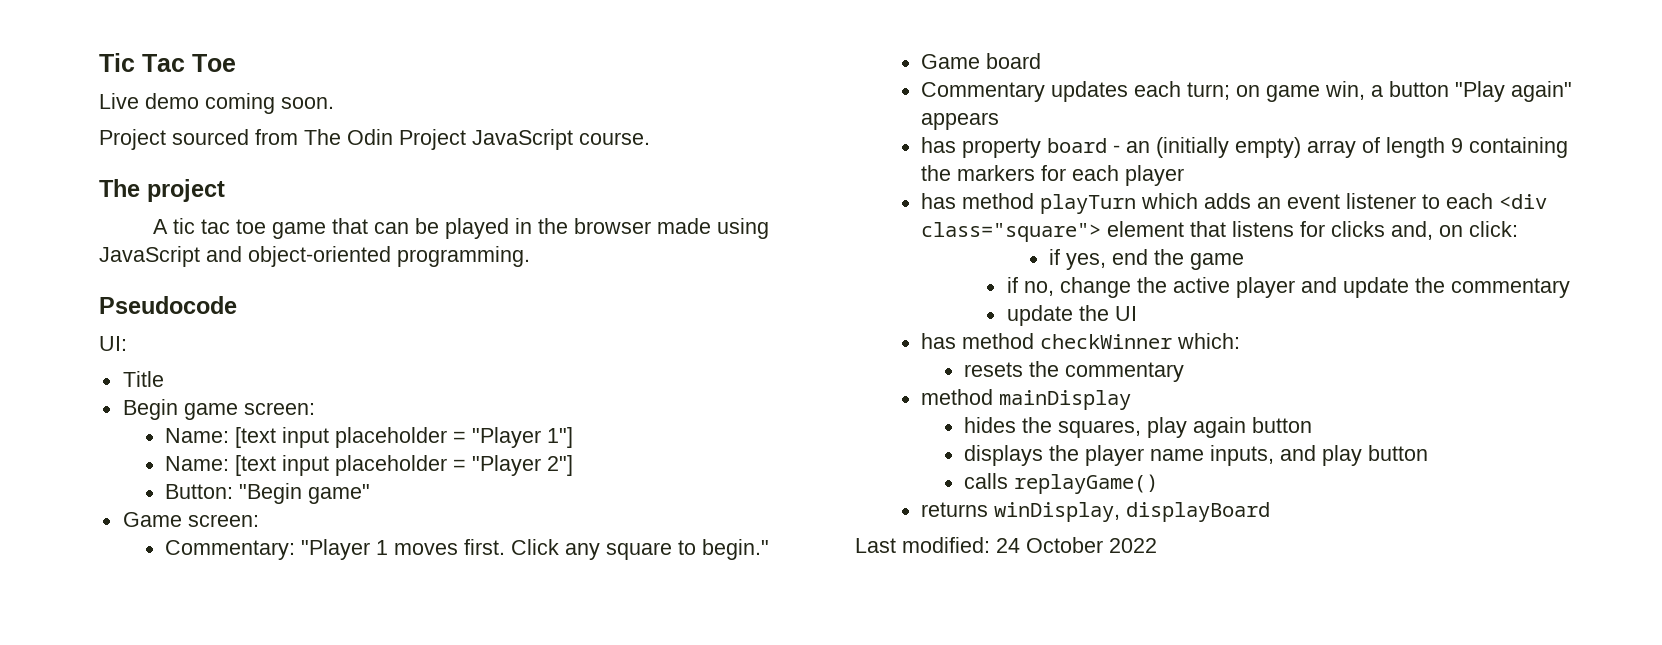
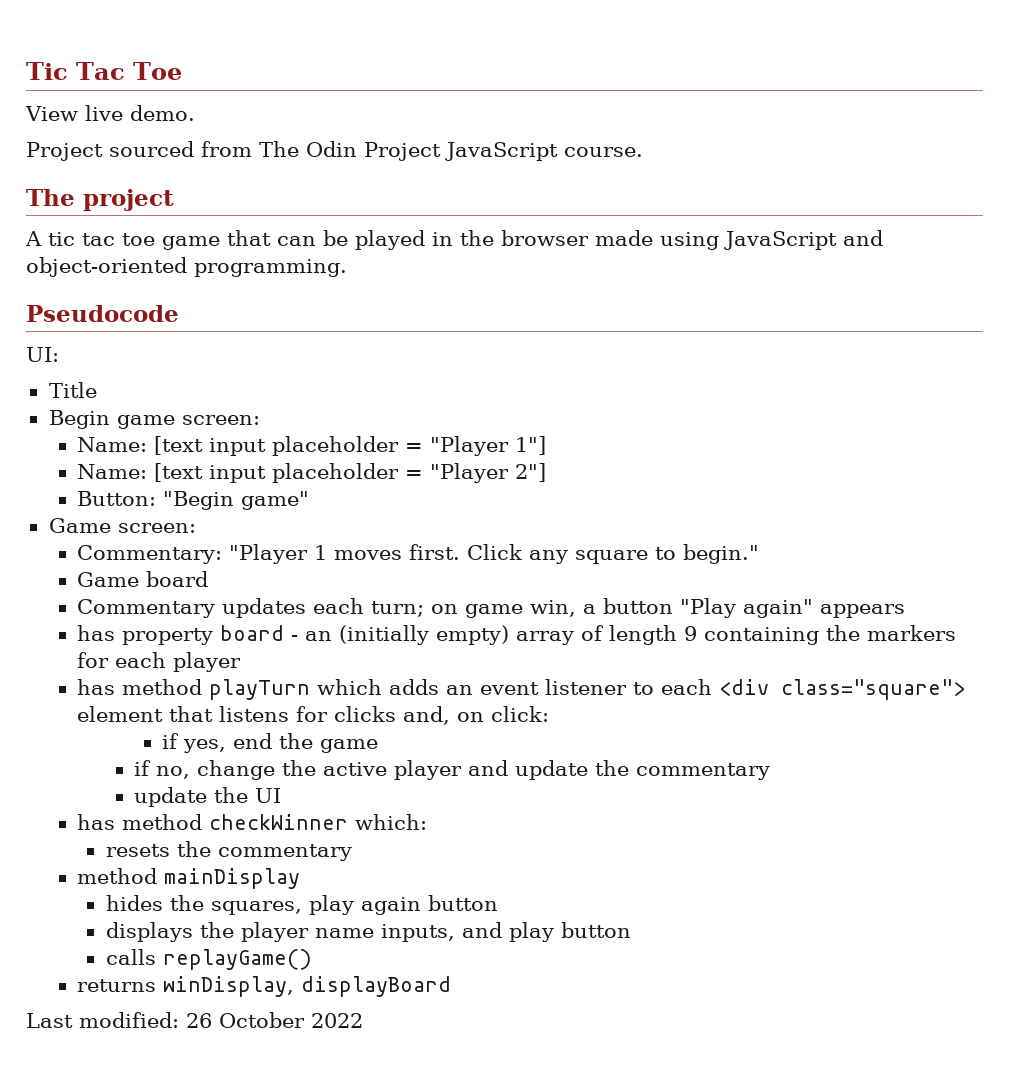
- Live demo coming soon.
+ View live demo.
- Last modified: 24 October 2022
+ Last modified: 26 October 2022

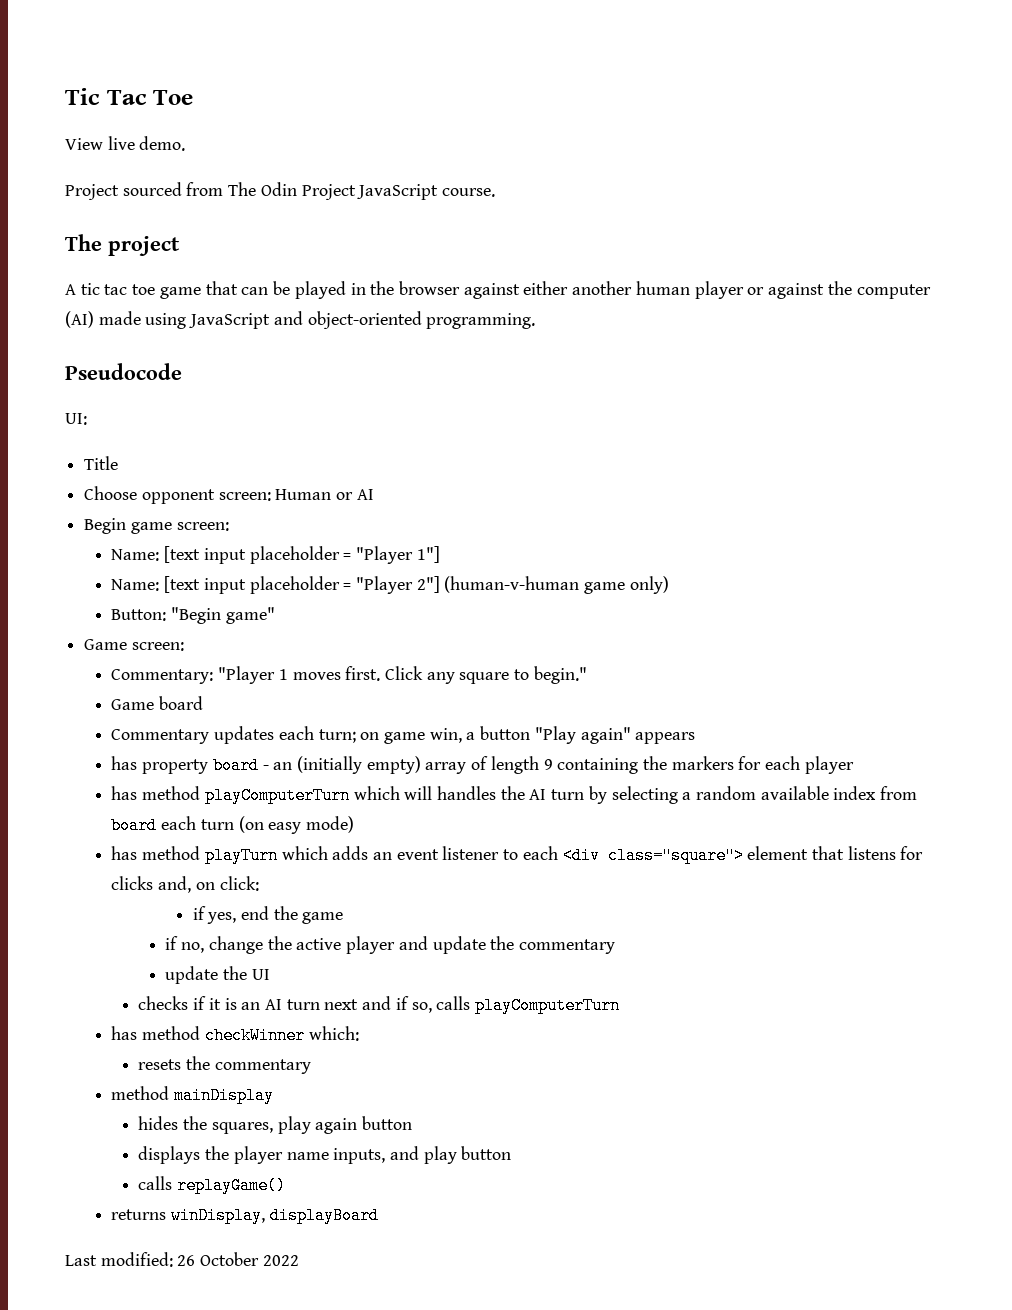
- A tic tac toe game that can be played in the browser made using JavaScript and object-oriented programming.
+ A tic tac toe game that can be played in the browser against either another human player or against the computer (AI) made using JavaScript and object-oriented programming.
+ Choose opponent screen: Human or AI
- Name: [text input placeholder = "Player 2"]
+ Name: [text input placeholder = "Player 2"] (human-v-human game only)
+ has method playComputerTurn which will handles the AI turn by selecting a random available index from board each turn (on easy mode)
+ checks if it is an AI turn next and if so, calls playComputerTurn

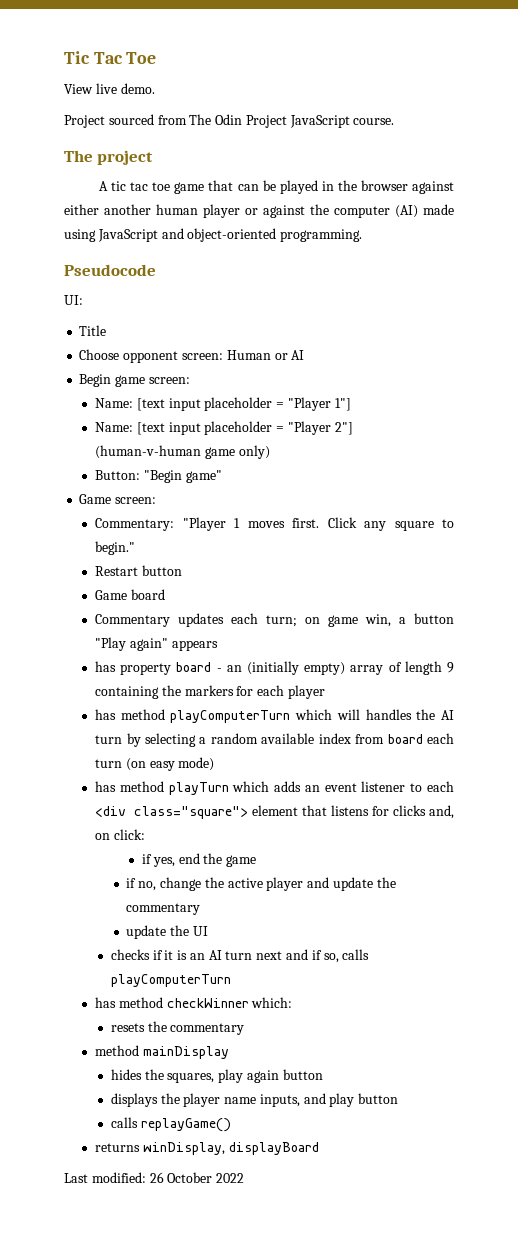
+ Restart button

